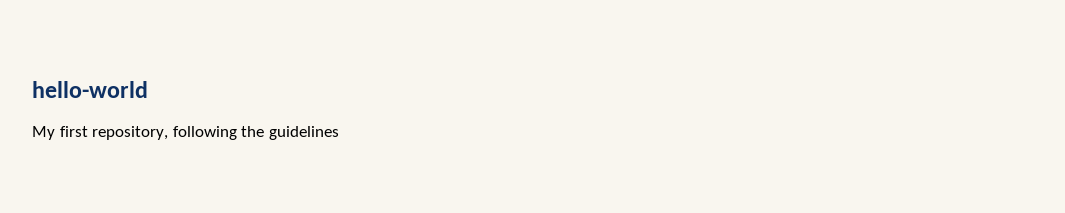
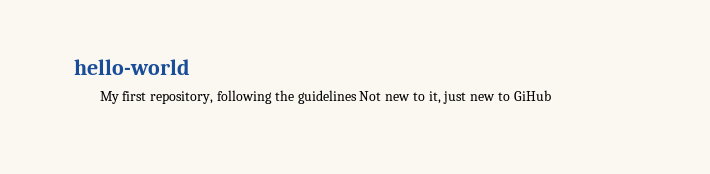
- My first repository, following the guidelines
+ My first repository, following the guidelines Not new to it, just new to GiHub

